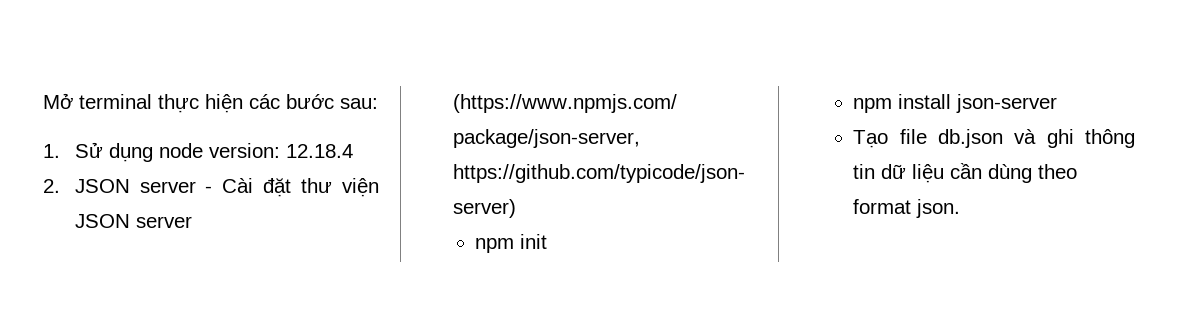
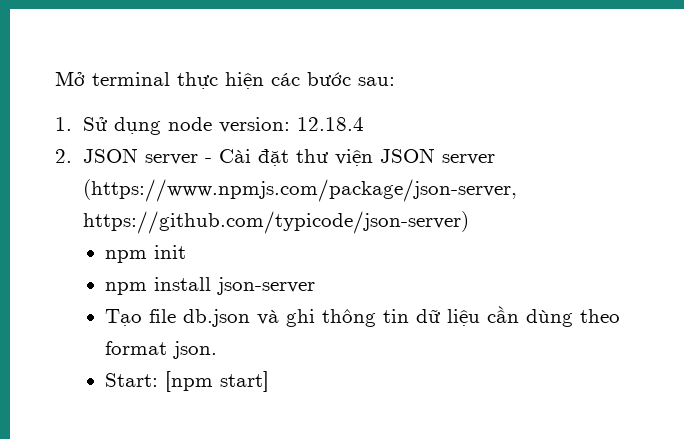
+ Start: [npm start]

